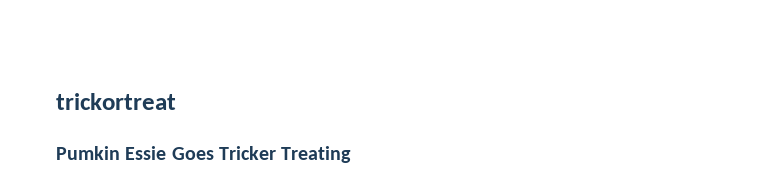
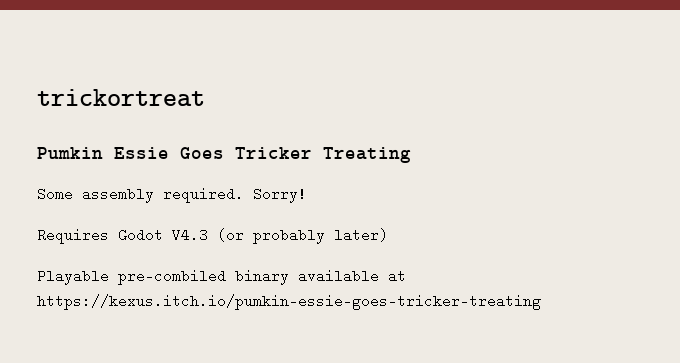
+ Some assembly required. Sorry!
+ Requires Godot V4.3 (or probably later)
+ Playable pre-combiled binary available at https://kexus.itch.io/pumkin-essie-goes-tricker-treating

